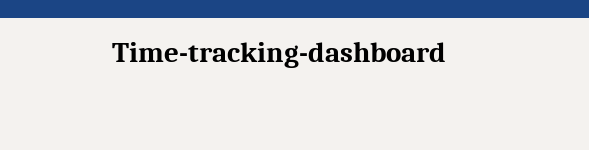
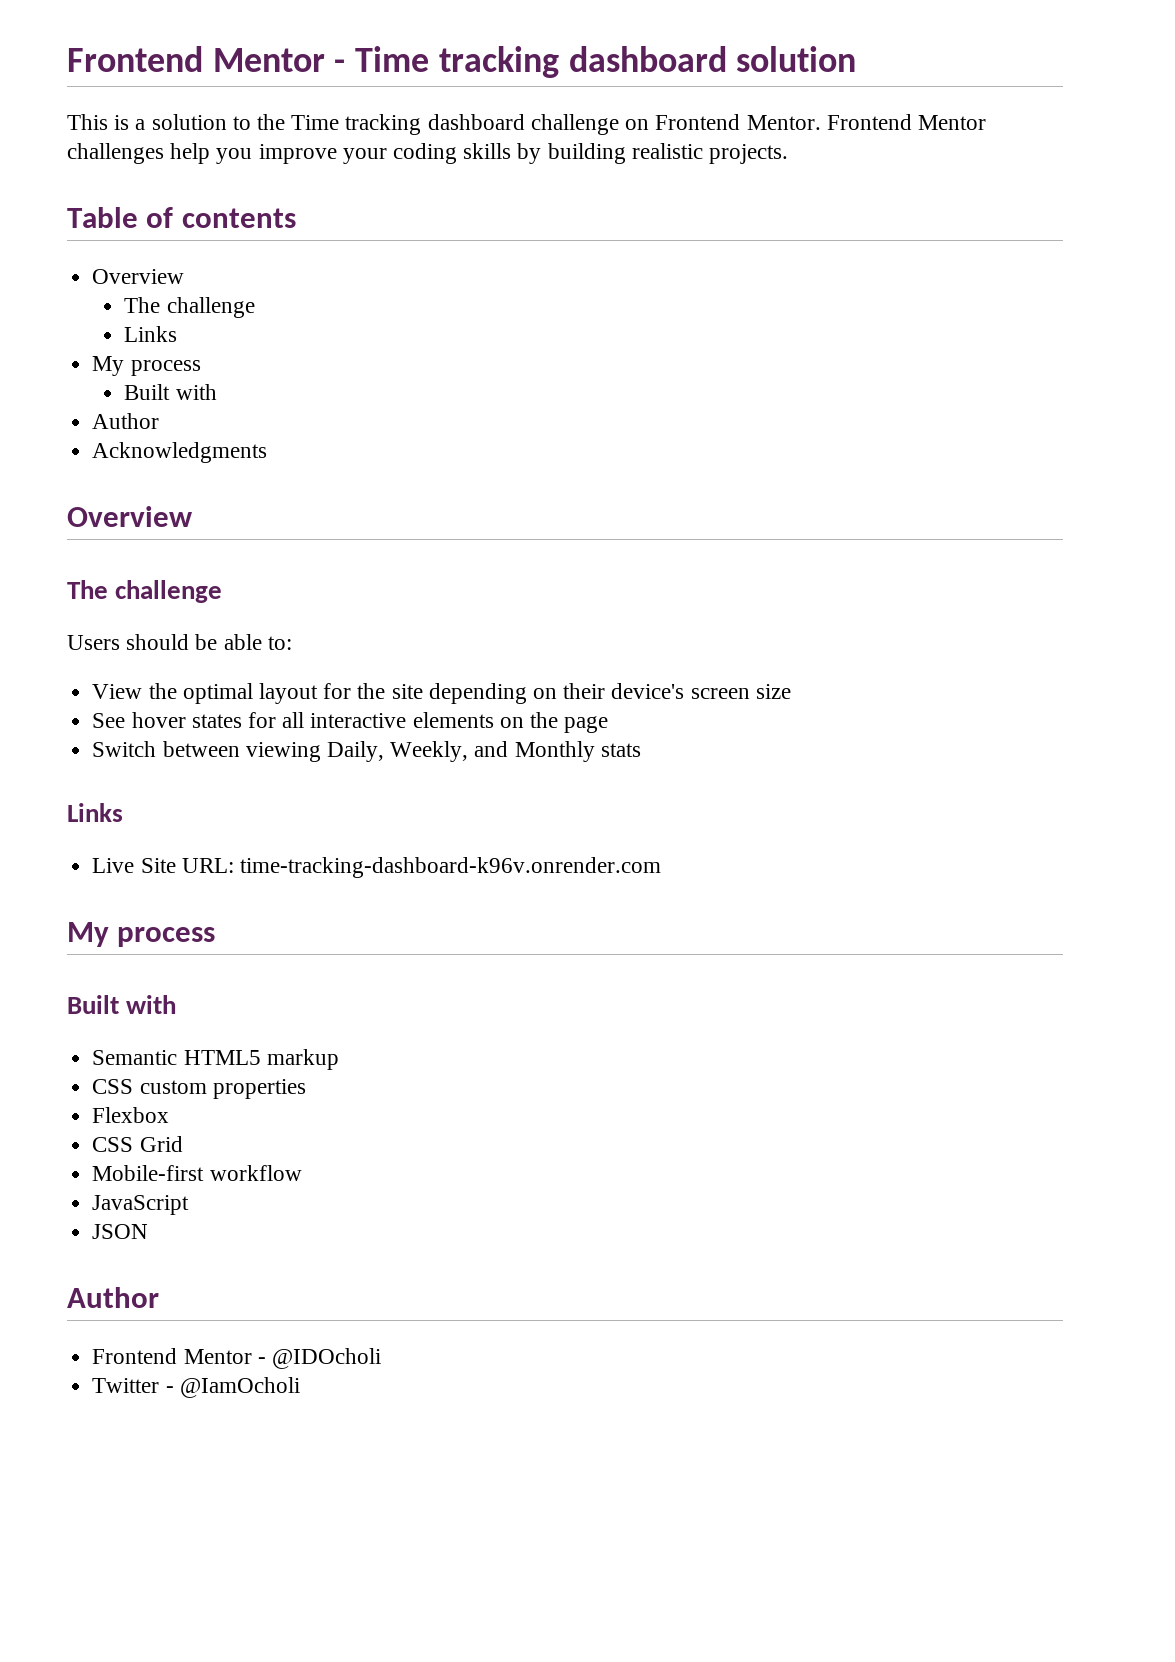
- Time-tracking-dashboard
+ Frontend Mentor - Time tracking dashboard solution
+ This is a solution to the Time tracking dashboard challenge on Frontend Mentor. Frontend Mentor challenges help you improve your coding skills by building realistic projects.
+ Table of contents
+ Overview
+ The challenge
+ Links
+ My process
+ Built with
+ Author
+ Acknowledgments
+ Overview
+ The challenge
+ Users should be able to:
+ View the optimal layout for the site depending on their device's screen size
+ See hover states for all interactive elements on the page
+ Switch between viewing Daily, Weekly, and Monthly stats
+ Links
+ Live Site URL: time-tracking-dashboard-k96v.onrender.com
+ My process
+ Built with
+ Semantic HTML5 markup
+ CSS custom properties
+ Flexbox
+ CSS Grid
+ Mobile-first workflow
+ JavaScript
+ JSON
+ Author
+ Frontend Mentor - @IDOcholi
+ Twitter - @IamOcholi

